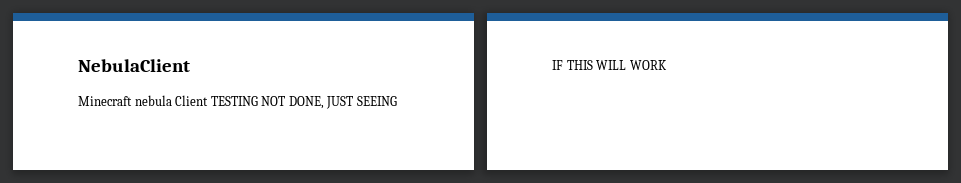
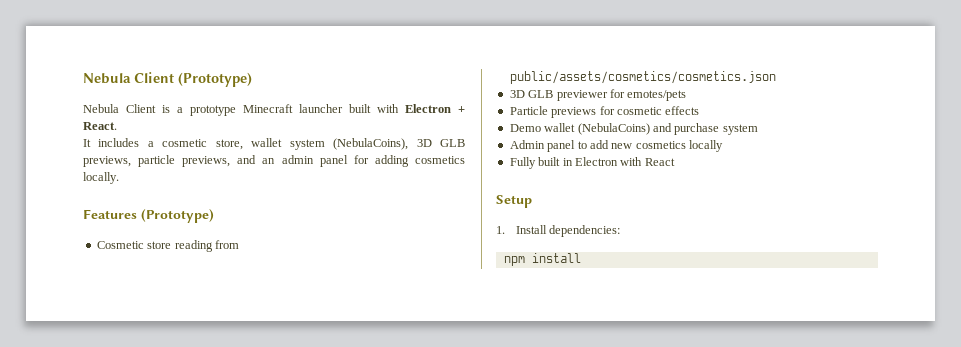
- NebulaClient
- Minecraft nebula Client TESTING NOT DONE, JUST SEEING IF THIS WILL WORK
+ Nebula Client (Prototype)
+ Nebula Client is a prototype Minecraft launcher built with Electron + React.
+ It includes a cosmetic store, wallet system (NebulaCoins), 3D GLB previews, particle previews, and an admin panel for adding cosmetics locally.
+ Features (Prototype)
+ Cosmetic store reading from public/assets/cosmetics/cosmetics.json
+ 3D GLB previewer for emotes/pets
+ Particle previews for cosmetic effects
+ Demo wallet (NebulaCoins) and purchase system
+ Admin panel to add new cosmetics locally
+ Fully built in Electron with React
+ Setup
+ 1. Install dependencies:
+ npm install

